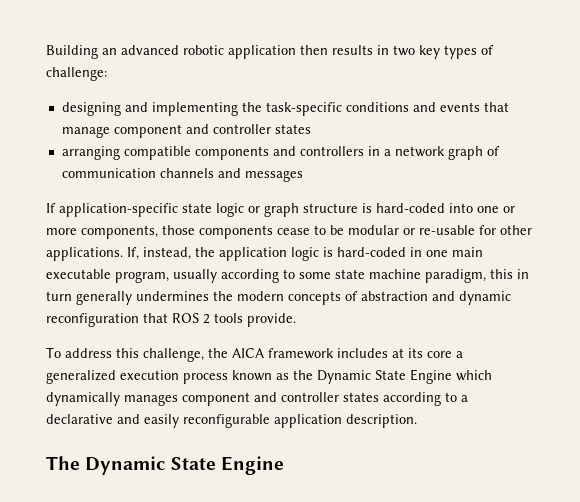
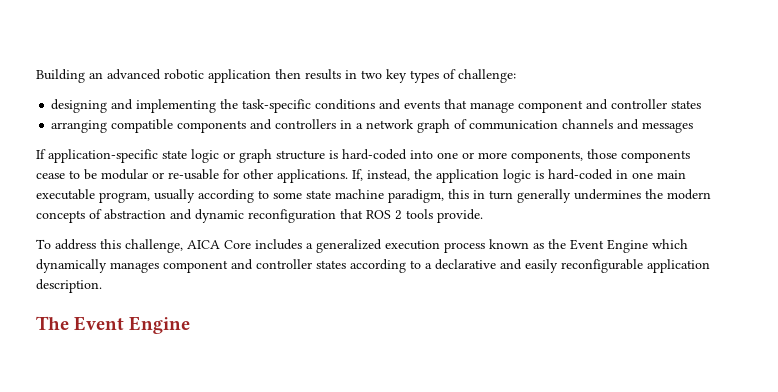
- To address this challenge, the AICA framework includes at its core a generalized execution process known as the Dynamic State Engine which dynamically manages component and controller states according to a declarative and easily reconfigurable application description.
+ To address this challenge, AICA Core includes a generalized execution process known as the Event Engine which dynamically manages component and controller states according to a declarative and easily reconfigurable application description.
- The Dynamic State Engine
+ The Event Engine

